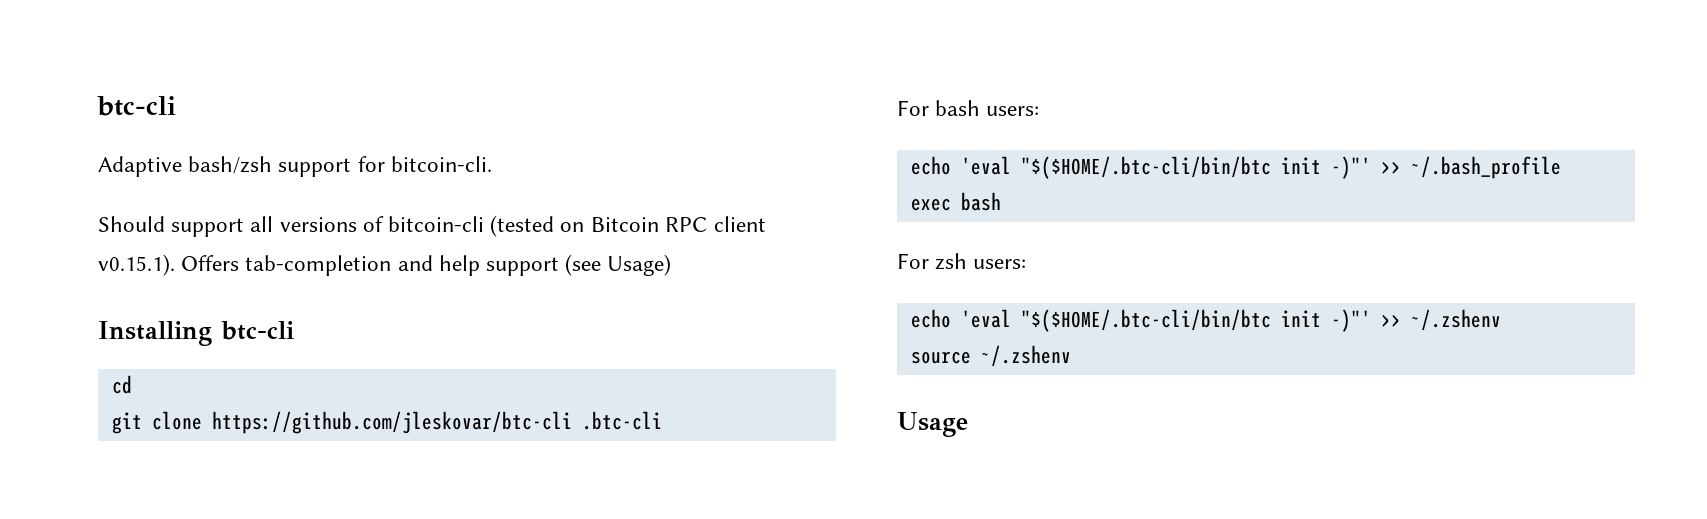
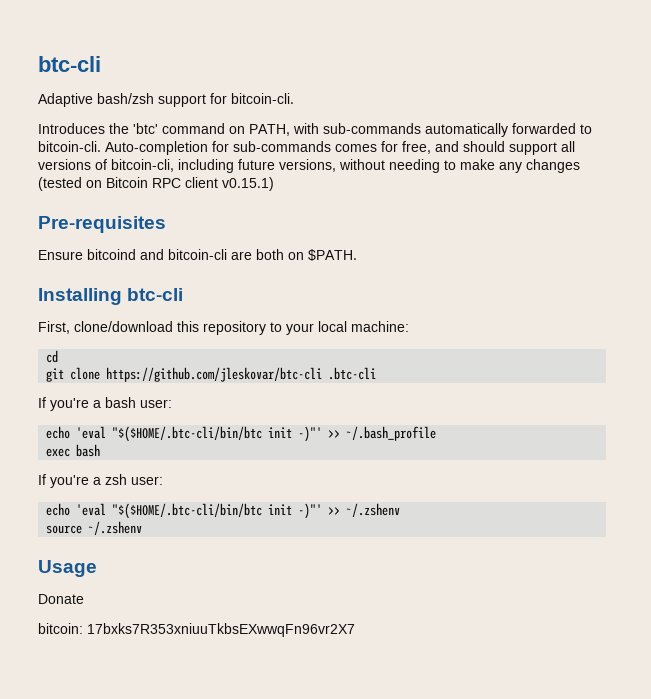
- Should support all versions of bitcoin-cli (tested on Bitcoin RPC client v0.15.1). Offers tab-completion and help support (see Usage)
+ Introduces the 'btc' command on PATH, with sub-commands automatically forwarded to bitcoin-cli. Auto-completion for sub-commands comes for free, and should support all versions of bitcoin-cli, including future versions, without needing to make any changes (tested on Bitcoin RPC client v0.15.1)
+ Pre-requisites
+ Ensure bitcoind and bitcoin-cli are both on $PATH.
  Installing btc-cli
+ First, clone/download this repository to your local machine:
- For bash users:
+ If you're a bash user:
- For zsh users:
+ If you're a zsh user:
+ Donate
+ bitcoin: 17bxks7R353xniuuTkbsEXwwqFn96vr2X7

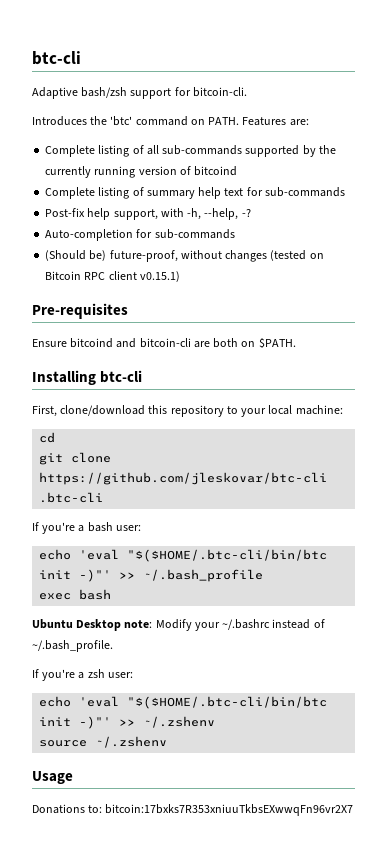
- Introduces the 'btc' command on PATH, with sub-commands automatically forwarded to bitcoin-cli. Auto-completion for sub-commands comes for free, and should support all versions of bitcoin-cli, including future versions, without needing to make any changes (tested on Bitcoin RPC client v0.15.1)
+ Introduces the 'btc' command on PATH. Features are:
+ Complete listing of all sub-commands supported by the currently running version of bitcoind
+ Complete listing of summary help text for sub-commands
+ Post-fix help support, with -h, --help, -?
+ Auto-completion for sub-commands
+ (Should be) future-proof, without changes (tested on Bitcoin RPC client v0.15.1)
+ Ubuntu Desktop note: Modify your ~/.bashrc instead of ~/.bash_profile.
- Donate
- bitcoin: 17bxks7R353xniuuTkbsEXwwqFn96vr2X7
+ Donations to: bitcoin:17bxks7R353xniuuTkbsEXwwqFn96vr2X7

